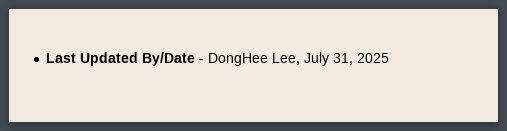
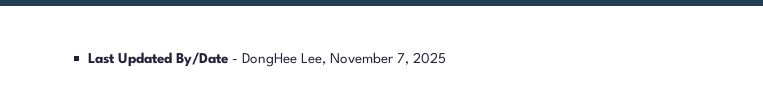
- Last Updated By/Date - DongHee Lee, July 31, 2025
+ Last Updated By/Date - DongHee Lee, November 7, 2025

